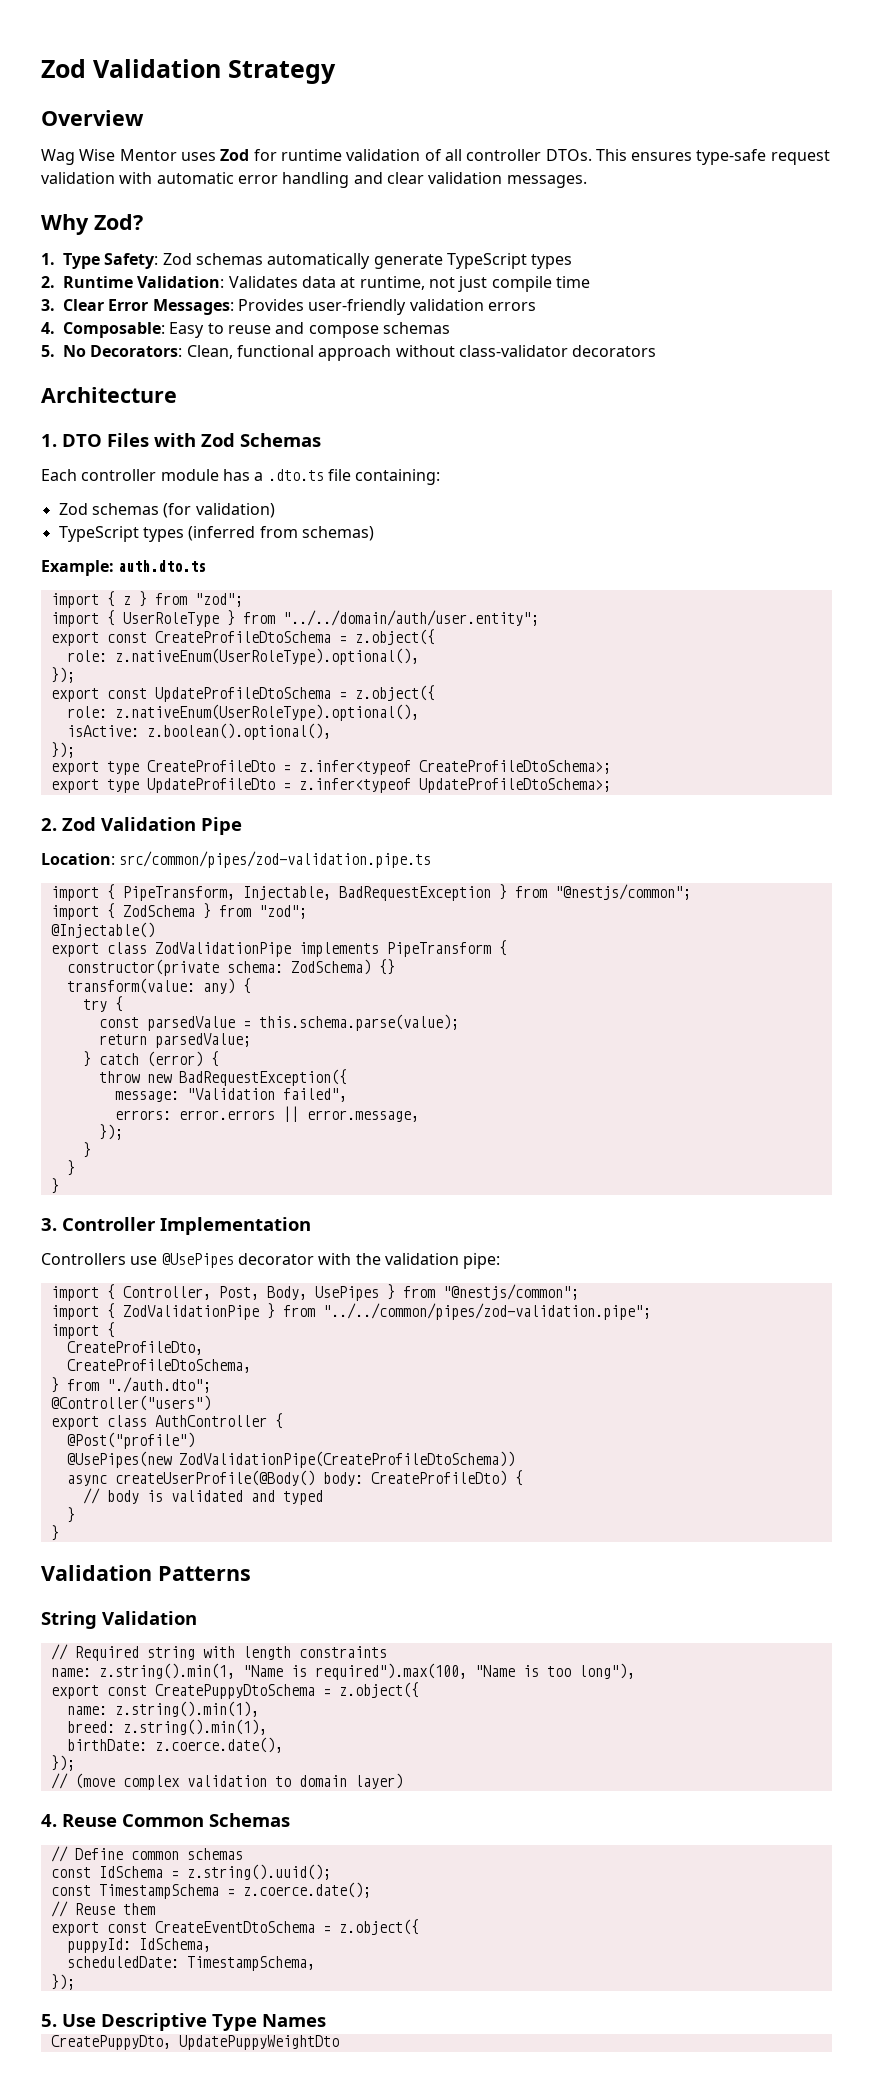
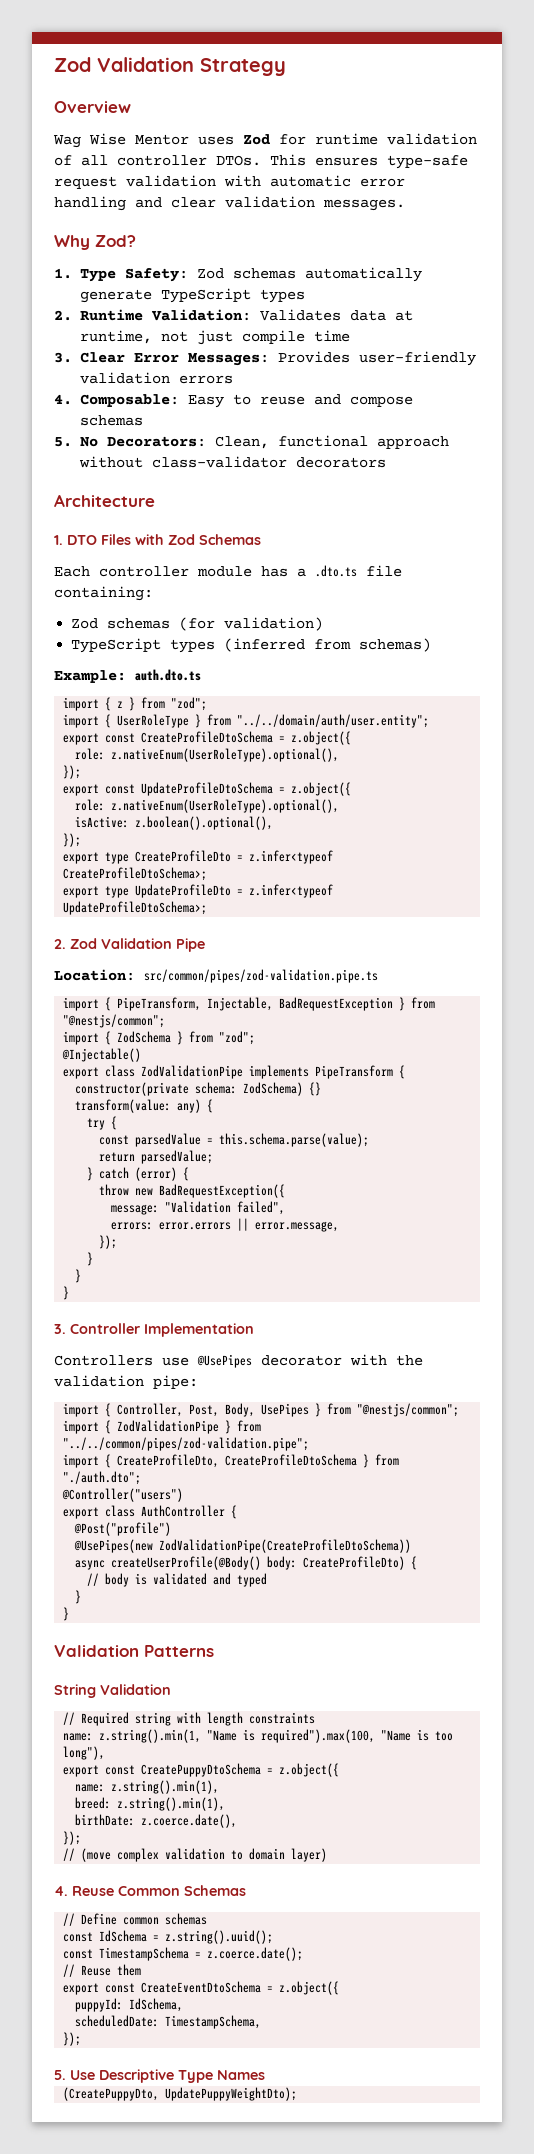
  import { ZodValidationPipe } from "../../common/pipes/zod-validation.pipe";
- import {
- CreateProfileDto,
- CreateProfileDtoSchema,
- } from "./auth.dto";
+ import { CreateProfileDto, CreateProfileDtoSchema } from "./auth.dto";
- CreatePuppyDto, UpdatePuppyWeightDto
+ (CreatePuppyDto, UpdatePuppyWeightDto);

